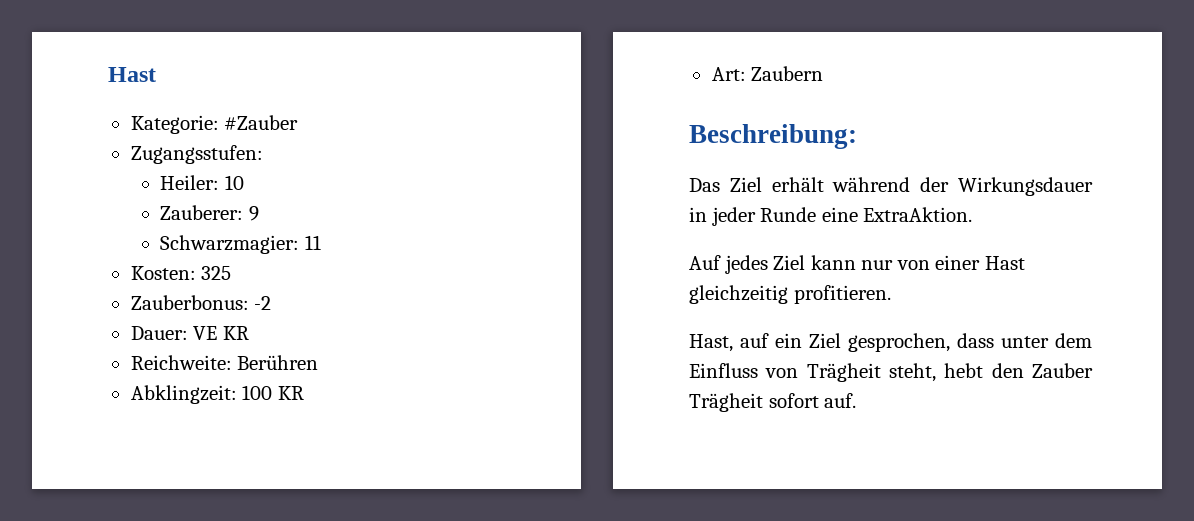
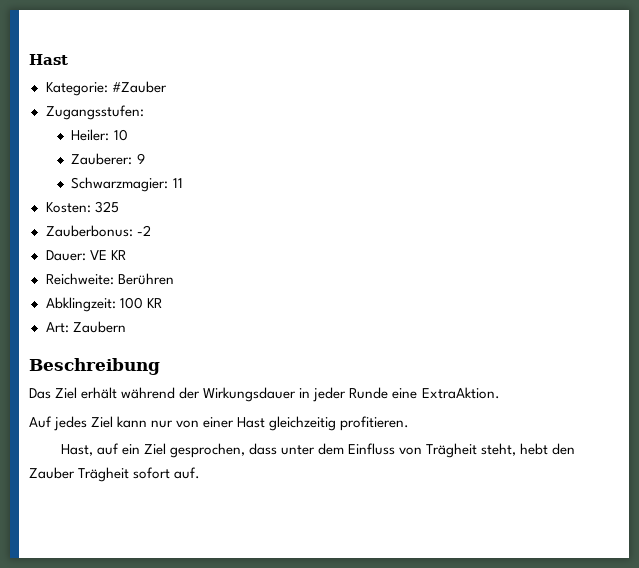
- Beschreibung:
+ Beschreibung

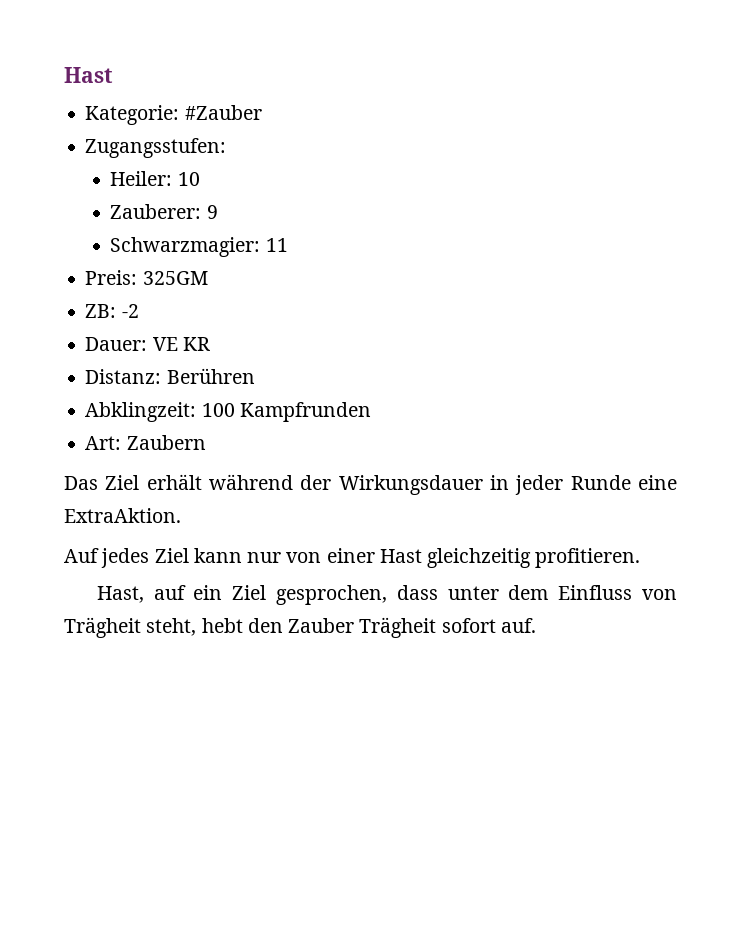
- Kosten: 325
- Zauberbonus: -2
+ Preis: 325GM
+ ZB: -2
- Reichweite: Berühren
+ Distanz: Berühren
- Abklingzeit: 100 KR
+ Abklingzeit: 100 Kampfrunden
- Beschreibung

